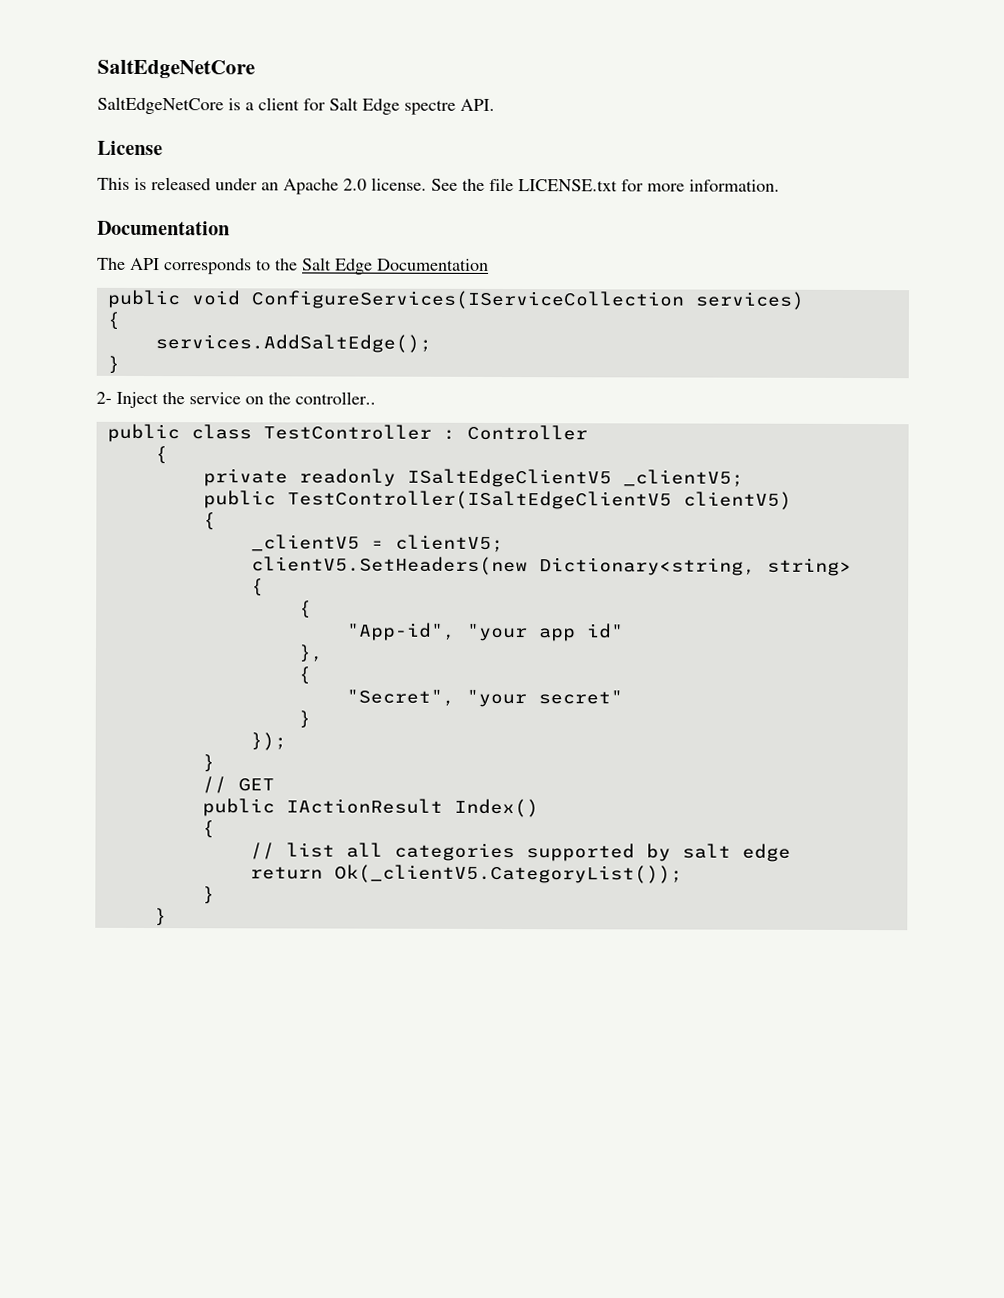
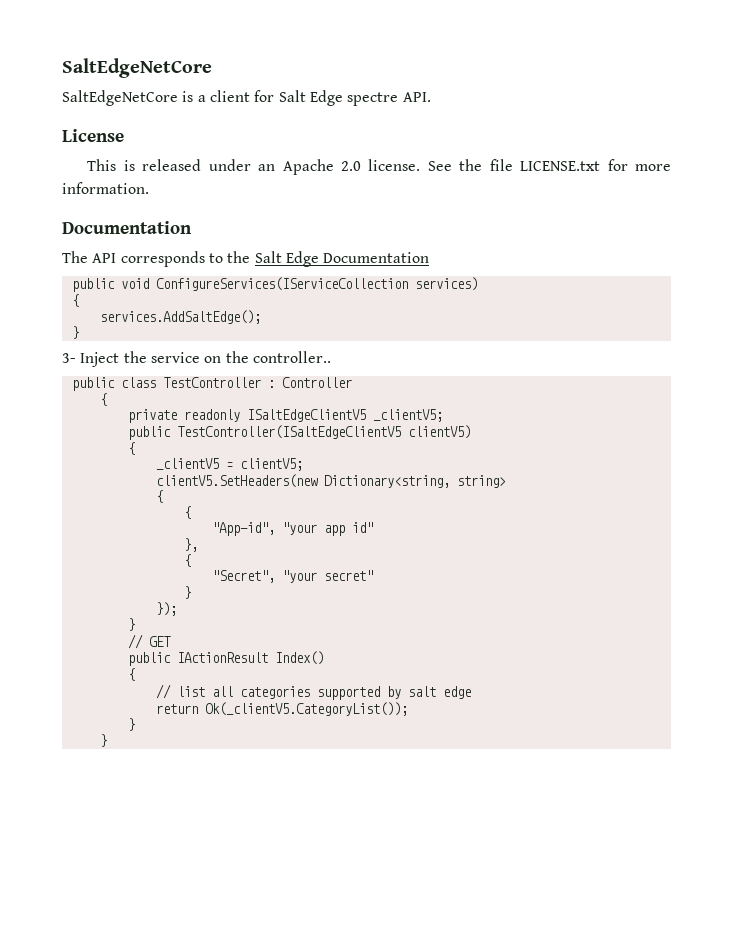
- 2- Inject the service on the controller..
+ 3- Inject the service on the controller..

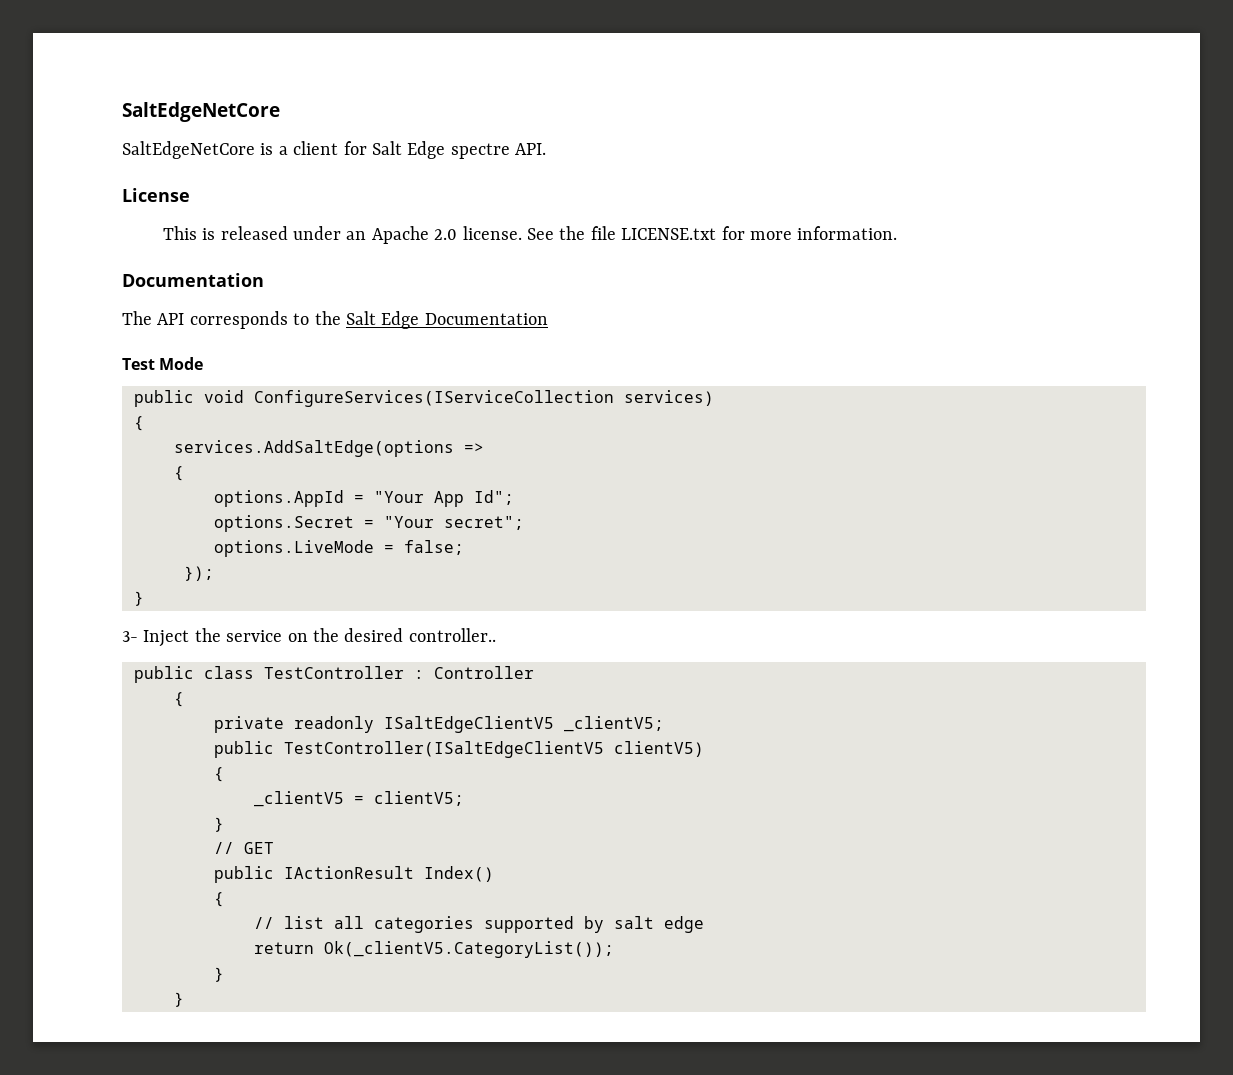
+ Test Mode
- services.AddSaltEdge();
+ services.AddSaltEdge(options =>
+ {
+ options.AppId = "Your App Id";
+ options.Secret = "Your secret";
+ options.LiveMode = false;
+ });
- 3- Inject the service on the controller..
+ 3- Inject the service on the desired controller..
- clientV5.SetHeaders(new Dictionary<string, string>
- {
- {
- "App-id", "your app id"
- },
- {
- "Secret", "your secret"
- }
- });

